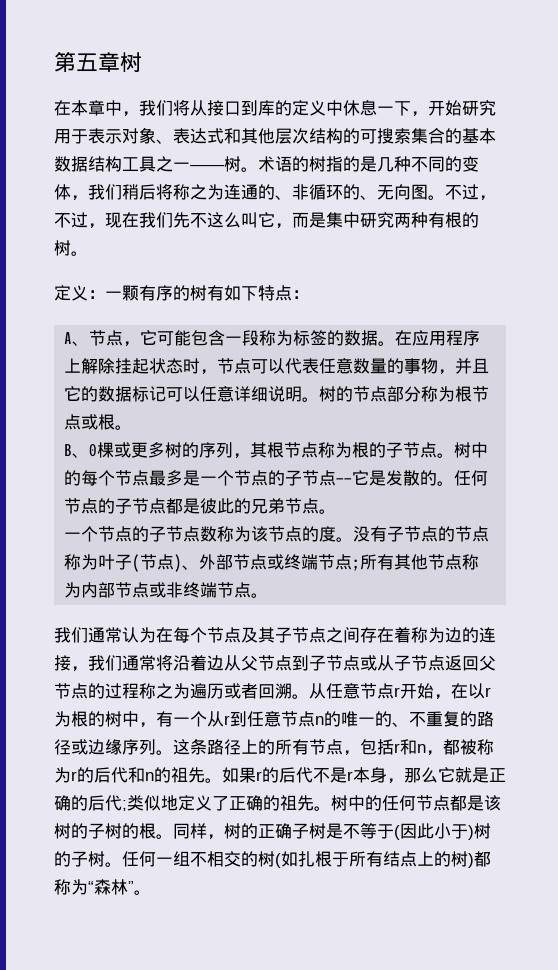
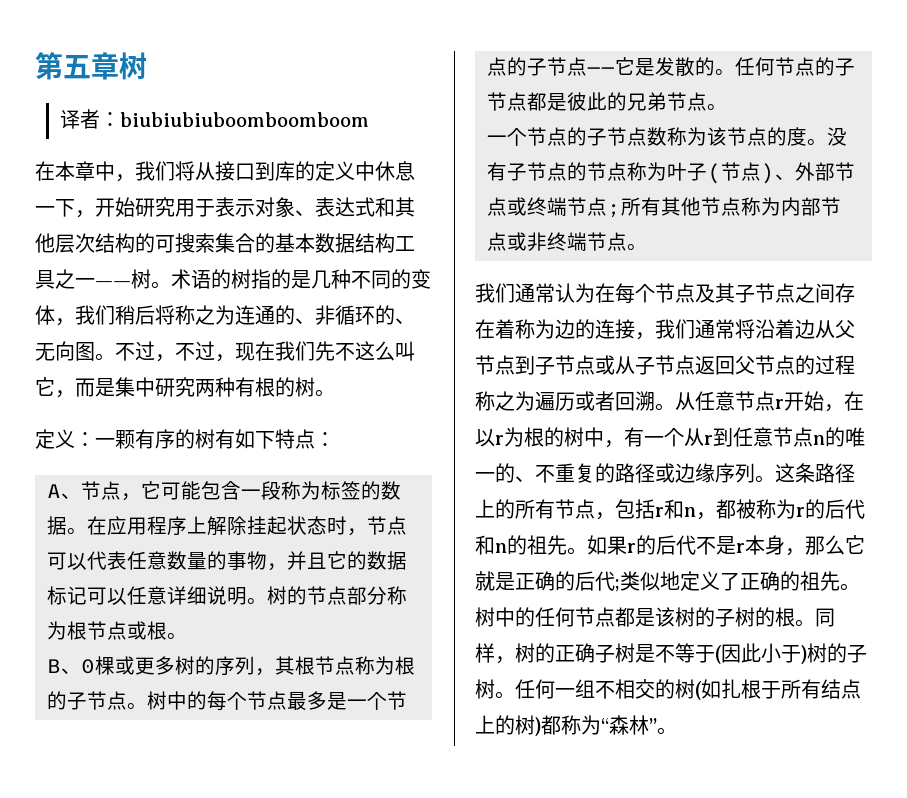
+ 译者：biubiubiuboomboomboom

